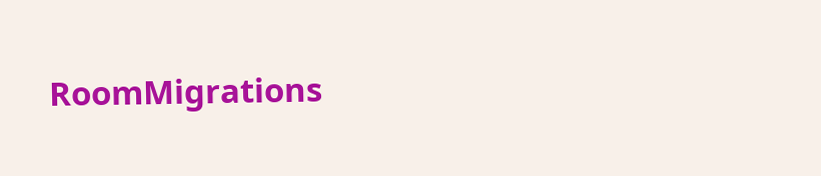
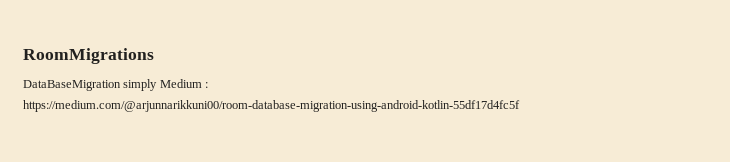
+ DataBaseMigration simply Medium : https://medium.com/@arjunnarikkuni00/room-database-migration-using-android-kotlin-55df17d4fc5f

